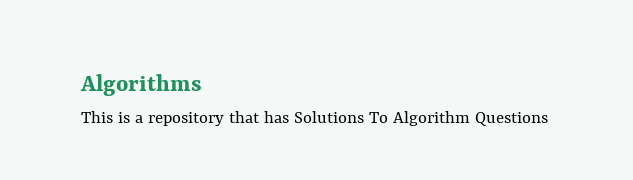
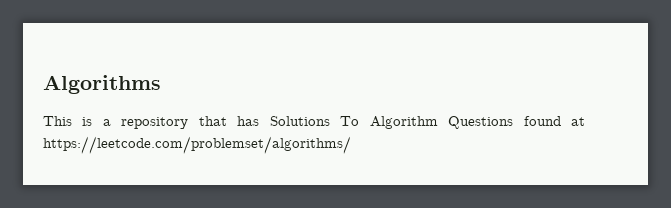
- This is a repository that has Solutions To Algorithm Questions
+ This is a repository that has Solutions To Algorithm Questions found at https://leetcode.com/problemset/algorithms/

